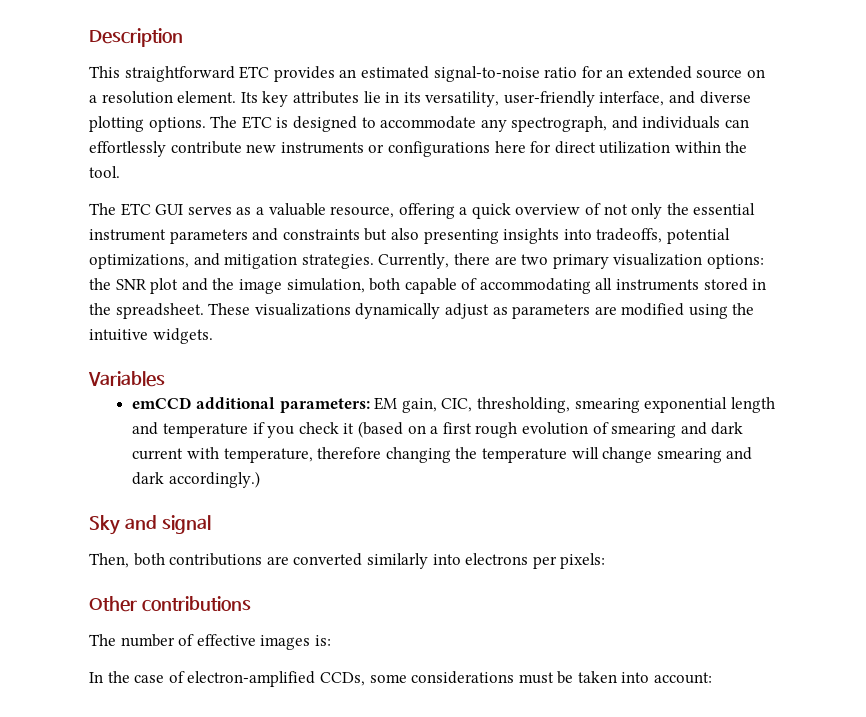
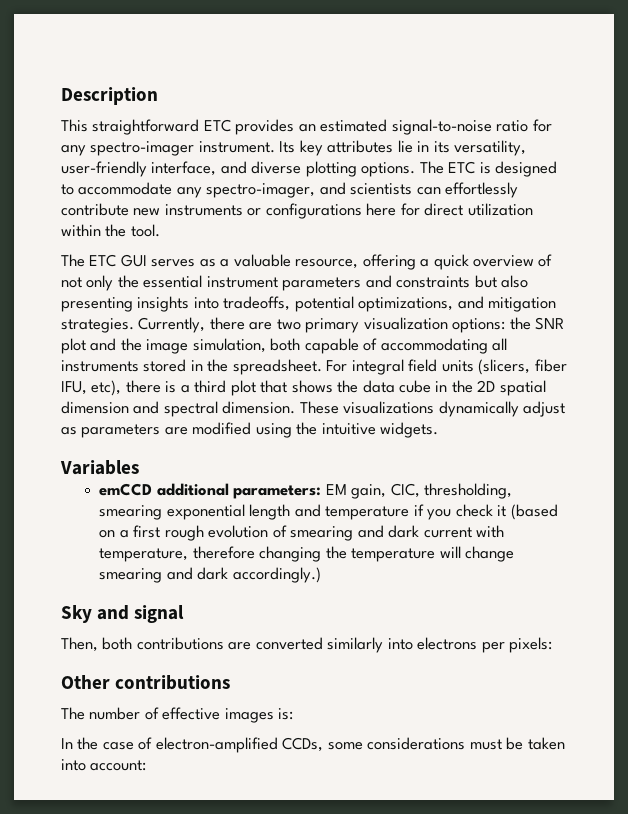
- This straightforward ETC provides an estimated signal-to-noise ratio for an extended source on a resolution element.
+ This straightforward ETC provides an estimated signal-to-noise ratio for any spectro-imager instrument.
- The ETC is designed to accommodate any spectrograph, and individuals can effortlessly contribute new instruments or configurations here for direct utilization within the tool.
+ The ETC is designed to accommodate any spectro-imager, and scientists can effortlessly contribute new instruments or configurations here for direct utilization within the tool.
+ For integral field units (slicers, fiber IFU, etc), there is a third plot that shows the data cube in the 2D spatial dimension and spectral dimension.

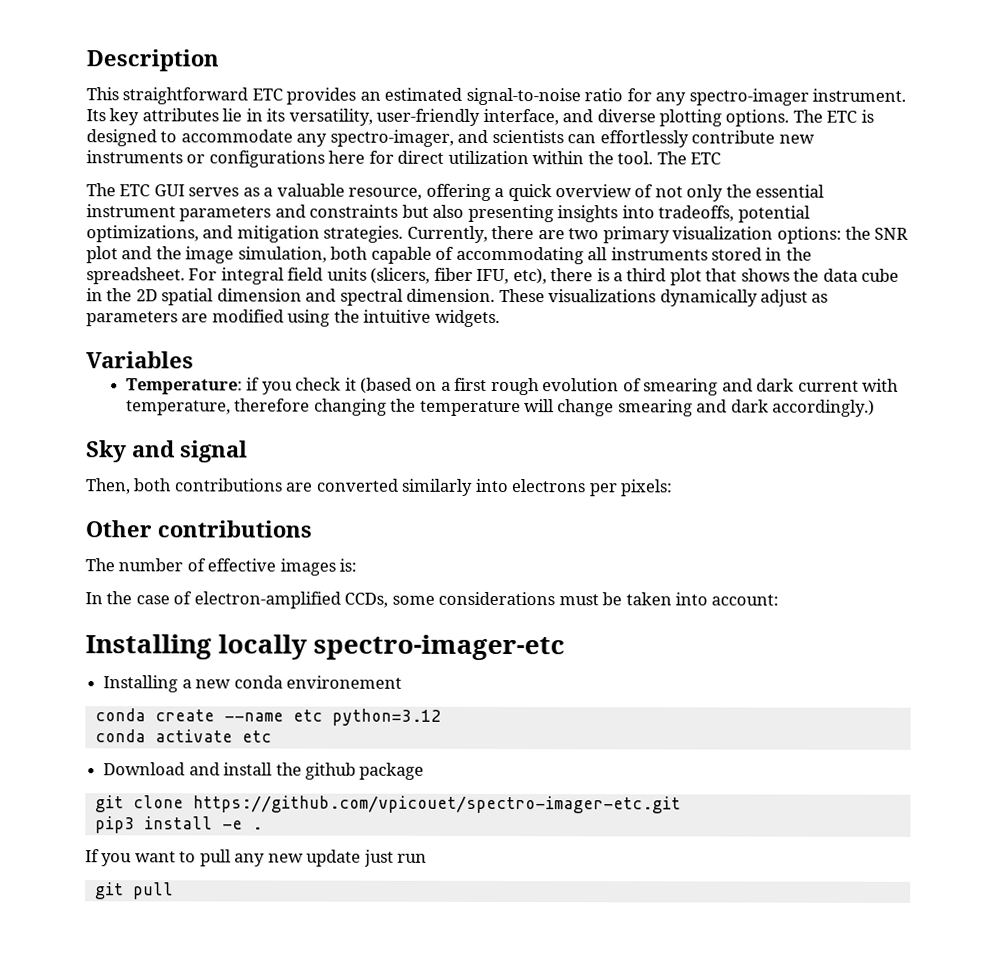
- The ETC is designed to accommodate any spectro-imager, and scientists can effortlessly contribute new instruments or configurations here for direct utilization within the tool.
+ The ETC is designed to accommodate any spectro-imager, and scientists can effortlessly contribute new instruments or configurations here for direct utilization within the tool. The ETC
- emCCD additional parameters: EM gain, CIC, thresholding, smearing exponential length and temperature if you check it (based on a first rough evolution of smearing and dark current with temperature, therefore changing the temperature will change smearing and dark accordingly.)
+ Temperature: if you check it (based on a first rough evolution of smearing and dark current with temperature, therefore changing the temperature will change smearing and dark accordingly.)
+ Installing locally spectro-imager-etc
+ Installing a new conda environement
+ conda create --name etc python=3.12
+ conda activate etc
+ Download and install the github package
+ git clone https://github.com/vpicouet/spectro-imager-etc.git
+ pip3 install -e .
+ If you want to pull any new update just run
+ git pull

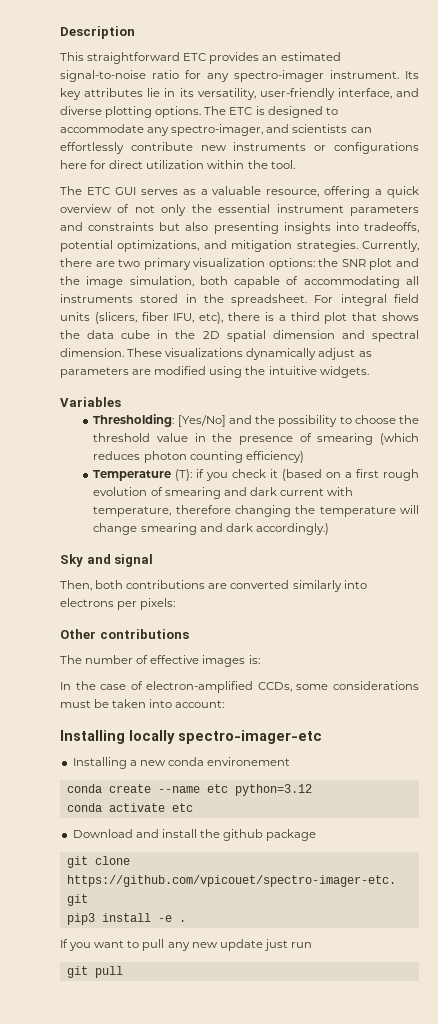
- The ETC is designed to accommodate any spectro-imager, and scientists can effortlessly contribute new instruments or configurations here for direct utilization within the tool. The ETC
+ The ETC is designed to accommodate any spectro-imager, and scientists can effortlessly contribute new instruments or configurations here for direct utilization within the tool.
- Temperature: if you check it (based on a first rough evolution of smearing and dark current with temperature, therefore changing the temperature will change smearing and dark accordingly.)
+ Thresholding: [Yes/No] and the possibility to choose the threshold value in the presence of smearing (which reduces photon counting efficiency)
+ Temperature (T): if you check it (based on a first rough evolution of smearing and dark current with temperature, therefore changing the temperature will change smearing and dark accordingly.)

